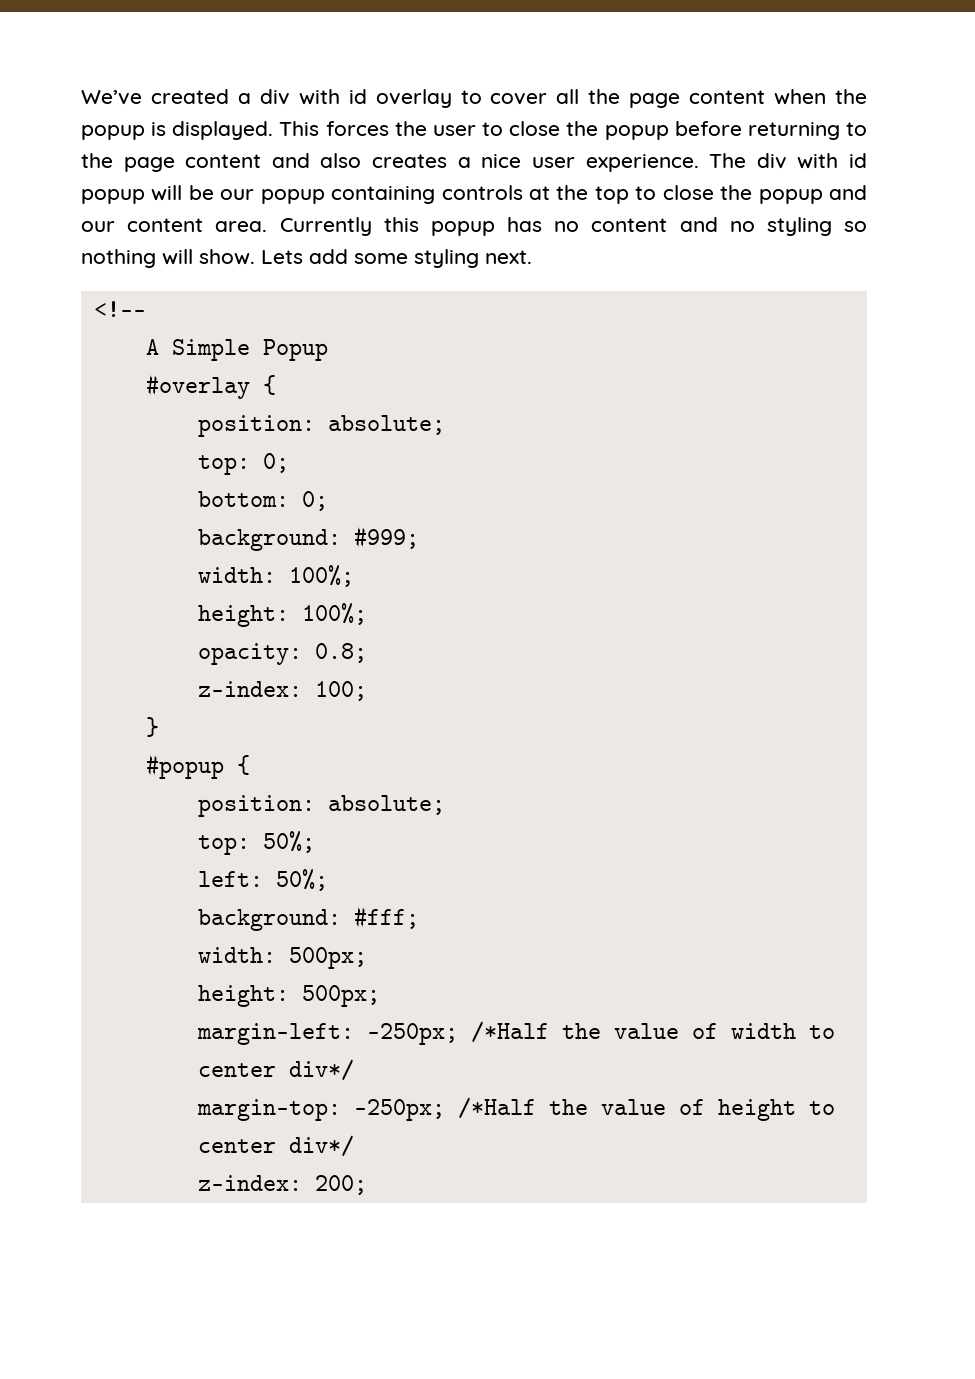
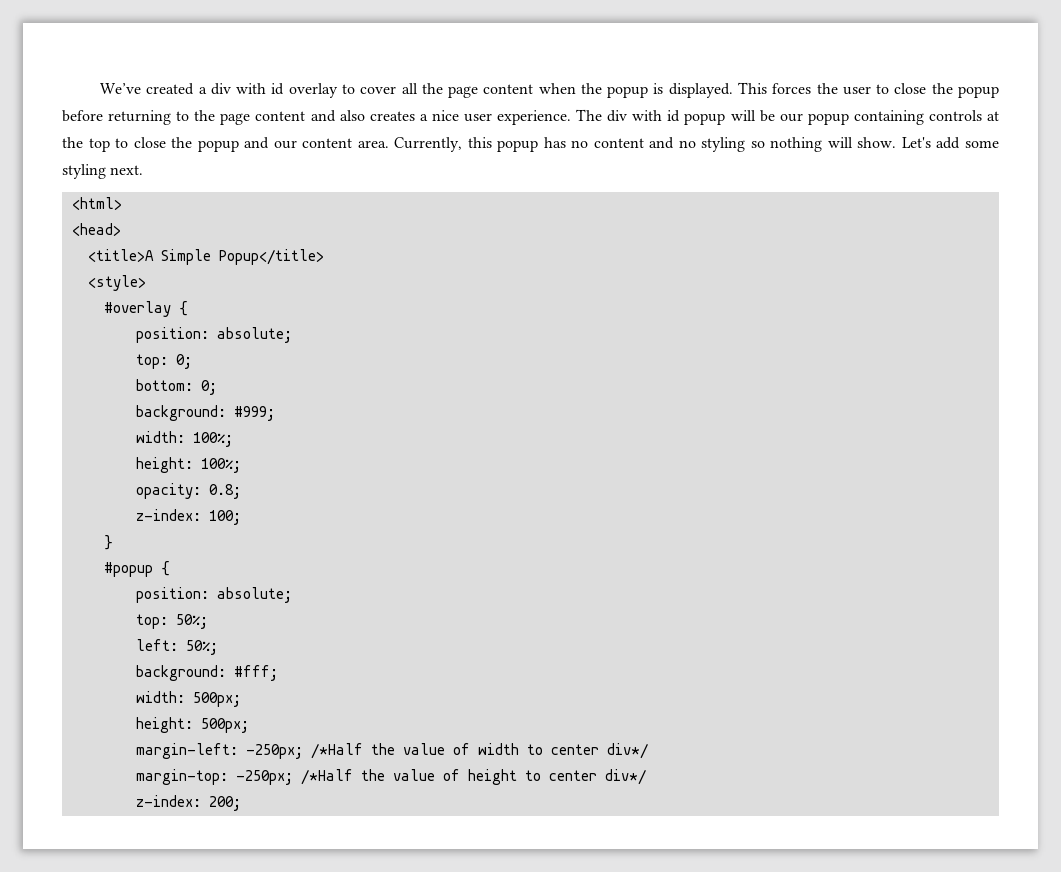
- Currently this popup has no content and no styling so nothing will show.
+ Currently, this popup has no content and no styling so nothing will show.
- Lets add some styling next.
+ Let's add some styling next.
- <!--
- A Simple Popup
+ <html>
+ <head>
+ <title>A Simple Popup</title>
+ <style>

